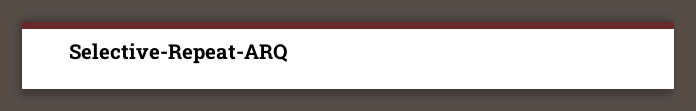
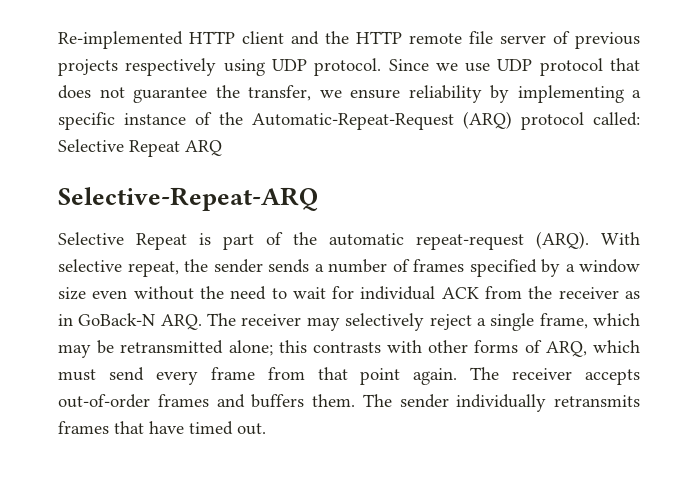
+ Re-implemented HTTP client and the HTTP remote file server of previous projects respectively using UDP protocol. Since we use UDP protocol that does not guarantee the transfer, we ensure reliability by implementing a specific instance of the Automatic-Repeat-Request (ARQ) protocol called: Selective Repeat ARQ
  Selective-Repeat-ARQ
+ Selective Repeat is part of the automatic repeat-request (ARQ). With selective repeat, the sender sends a number of frames specified by a window size even without the need to wait for individual ACK from the receiver as in GoBack-N ARQ. The receiver may selectively reject a single frame, which may be retransmitted alone; this contrasts with other forms of ARQ, which must send every frame from that point again. The receiver accepts out-of-order frames and buffers them. The sender individually retransmits frames that have timed out.

